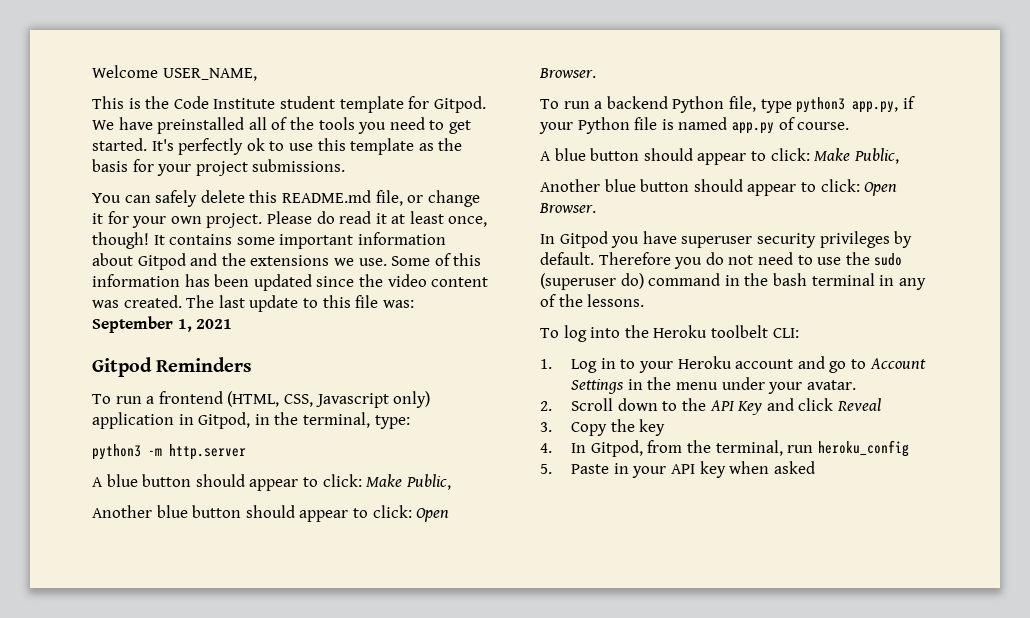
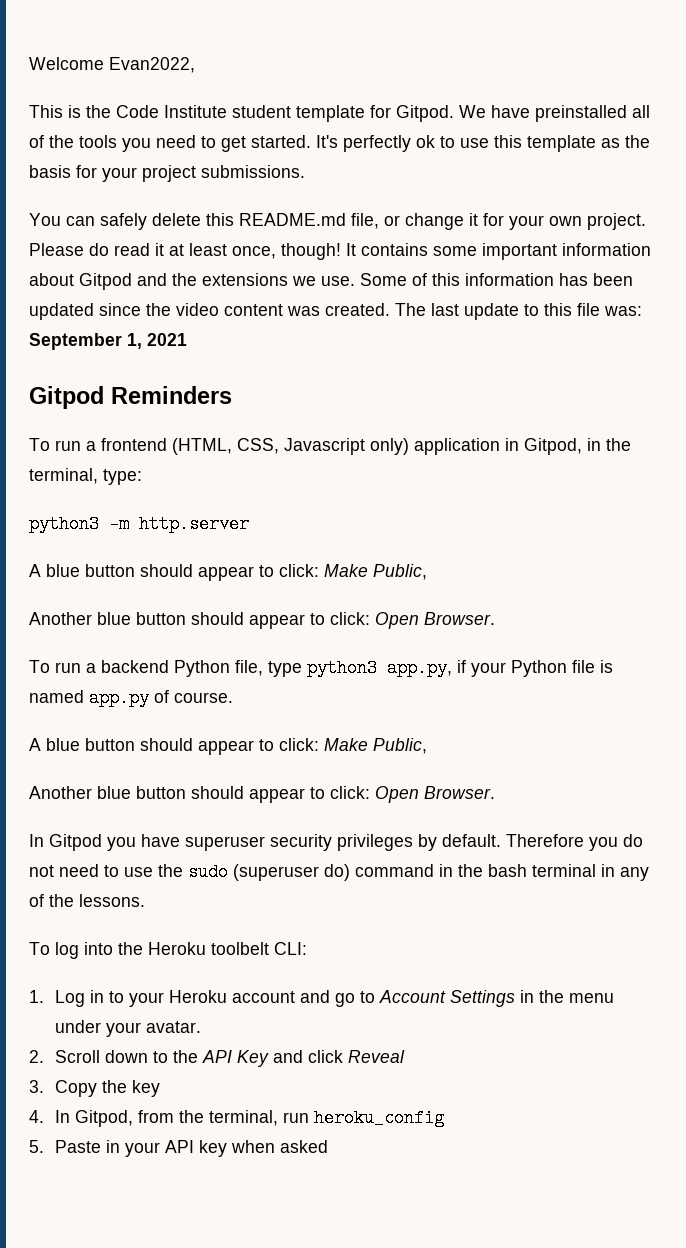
- Welcome USER_NAME,
+ Welcome Evan2022,

